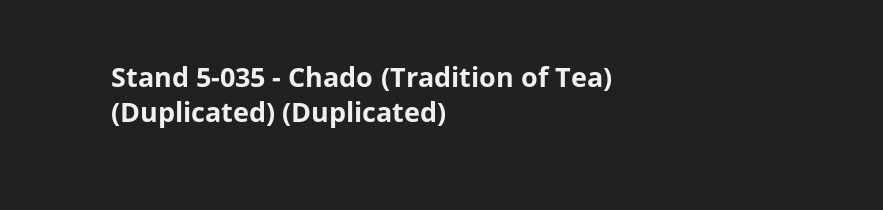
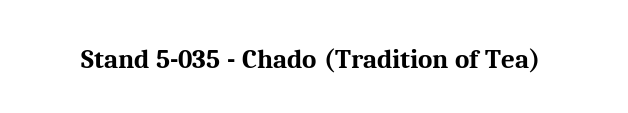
- Stand 5-035 - Chado (Tradition of Tea) (Duplicated) (Duplicated)
+ Stand 5-035 - Chado (Tradition of Tea)

